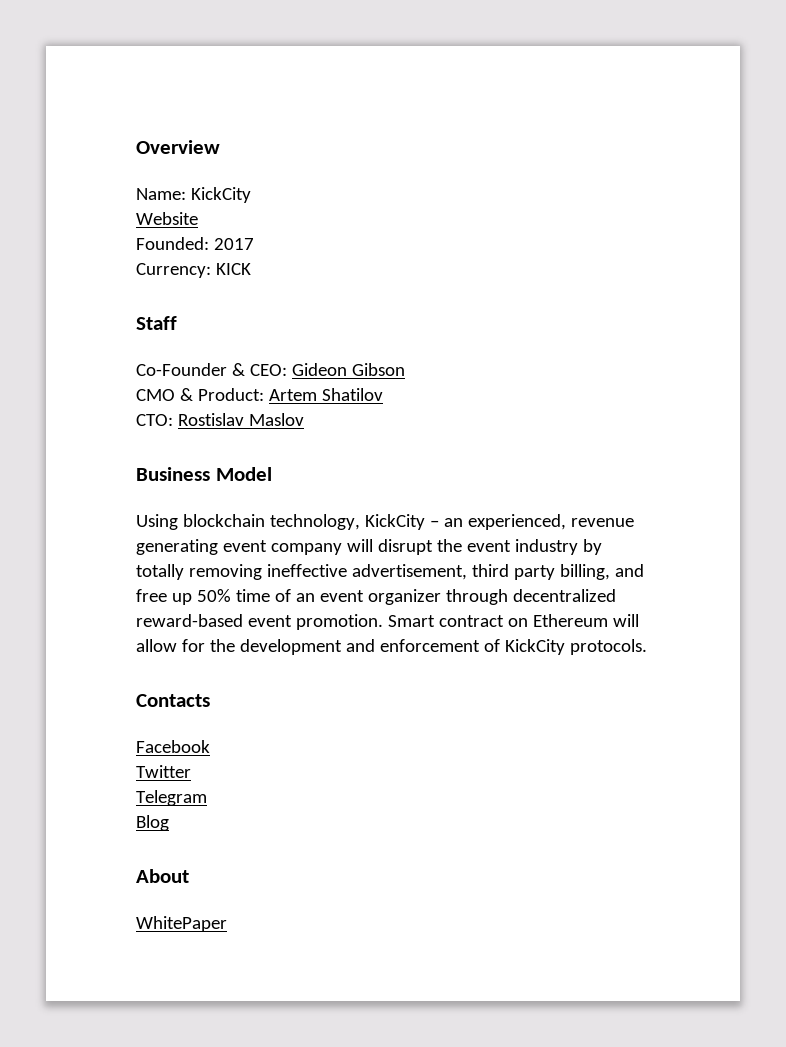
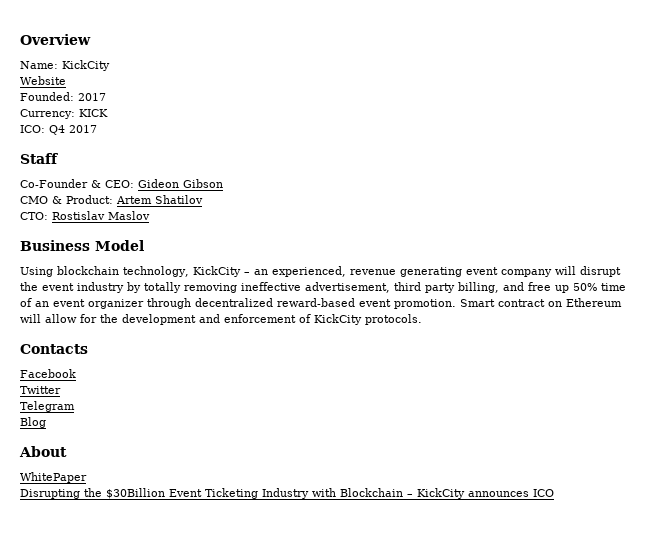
+ ICO: Q4 2017
+ Disrupting the $30Billion Event Ticketing Industry with Blockchain – KickCity announces ICO

